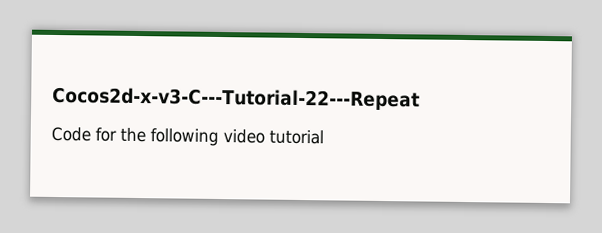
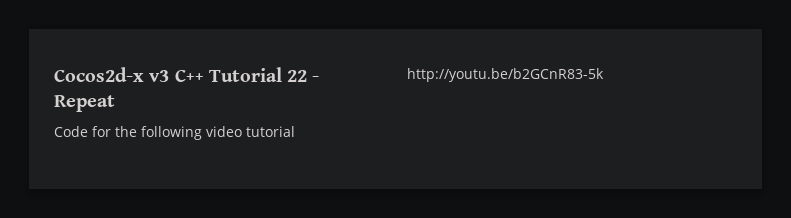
- Cocos2d-x-v3-C---Tutorial-22---Repeat
+ Cocos2d-x v3 C++ Tutorial 22 - Repeat
- Code for the following video tutorial
+ Code for the following video tutorial http://youtu.be/b2GCnR83-5k

